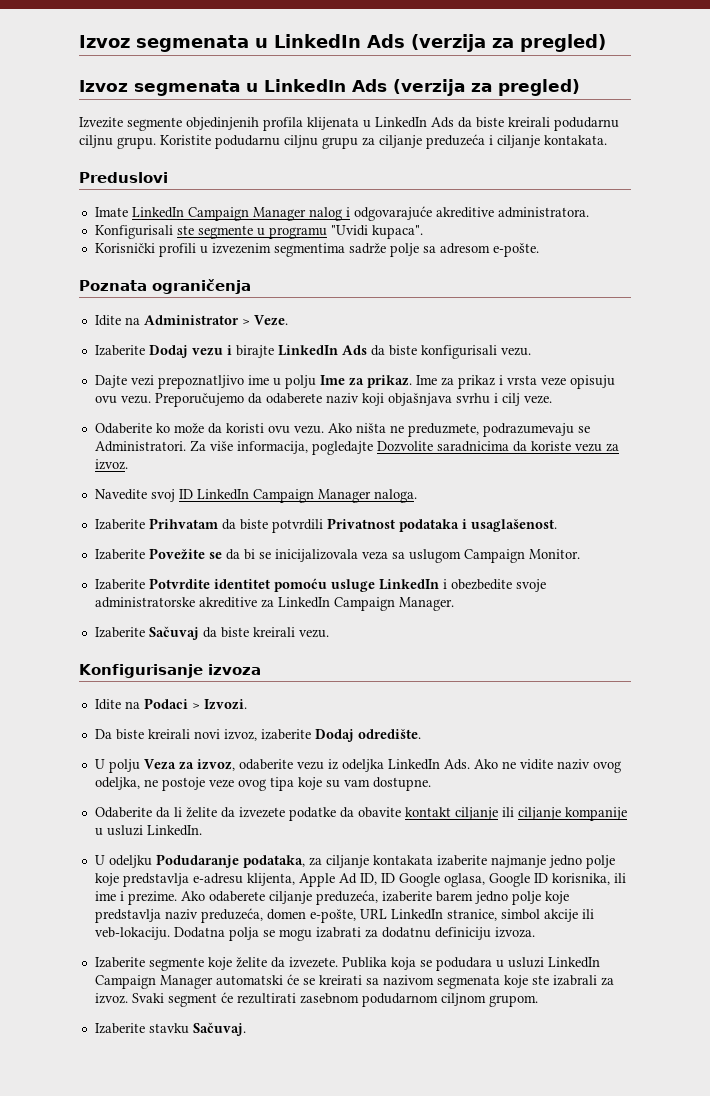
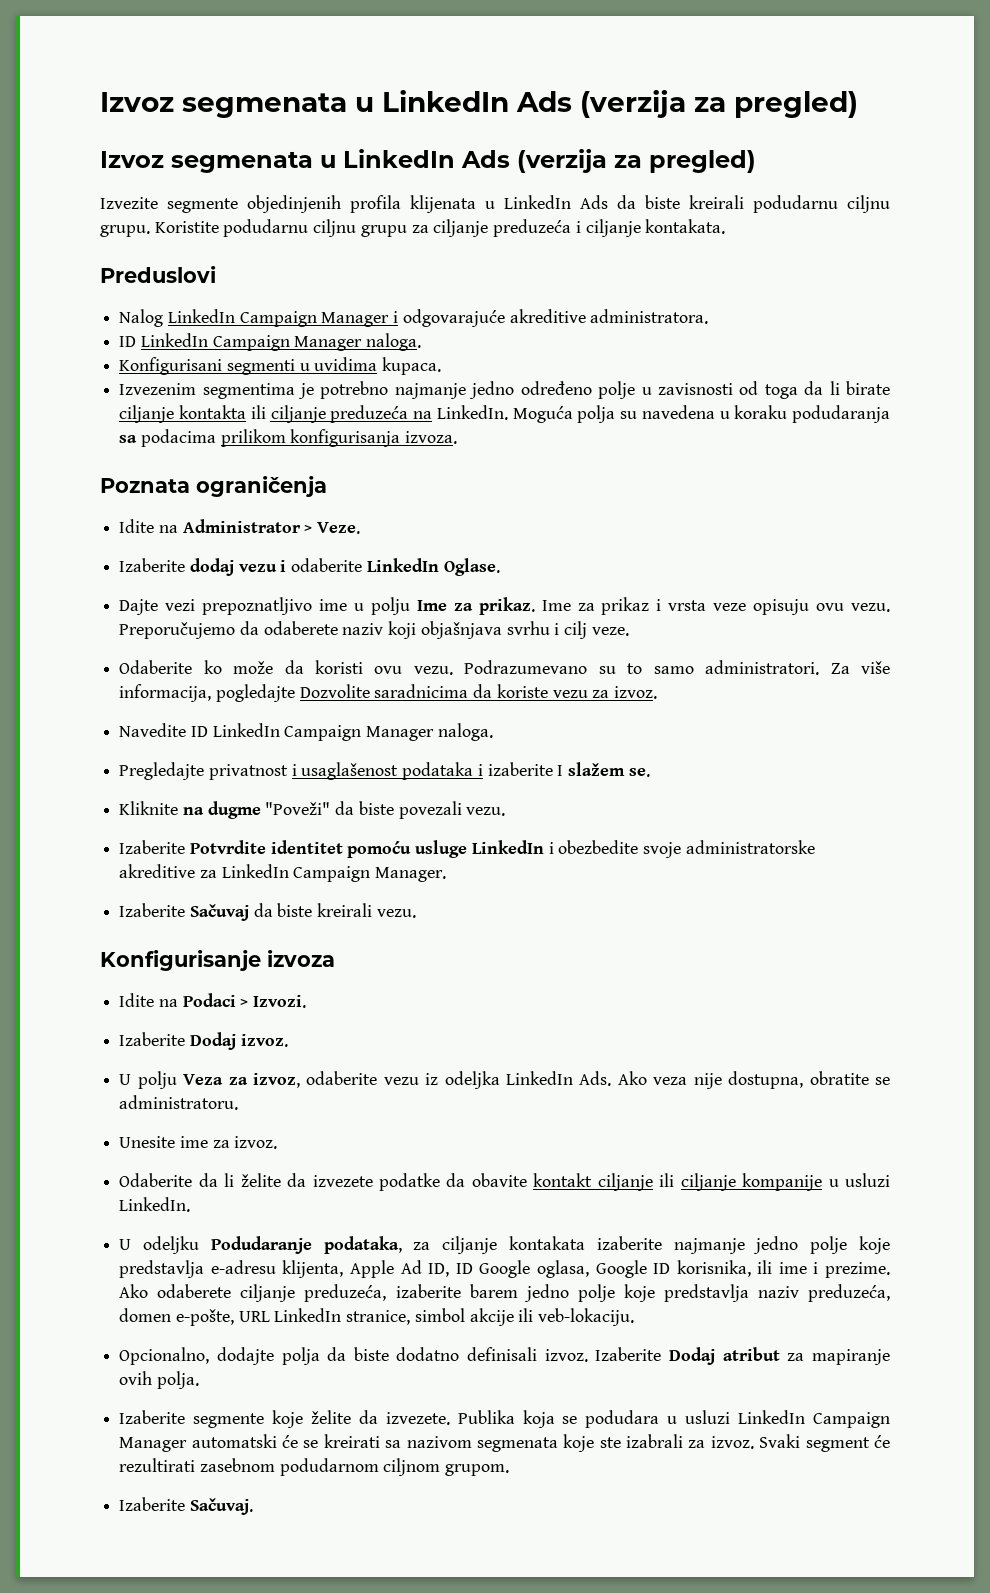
- Imate LinkedIn Campaign Manager nalog i odgovarajuće akreditive administratora.
- Konfigurisali ste segmente u programu "Uvidi kupaca".
- Korisnički profili u izvezenim segmentima sadrže polje sa adresom e-pošte.
+ Nalog LinkedIn Campaign Manager i odgovarajuće akreditive administratora.
+ ID LinkedIn Campaign Manager naloga.
+ Konfigurisani segmenti u uvidima kupaca.
+ Izvezenim segmentima je potrebno najmanje jedno određeno polje u zavisnosti od toga da li birate ciljanje kontakta ili ciljanje preduzeća na LinkedIn. Moguća polja su navedena u koraku podudaranja sa podacima prilikom konfigurisanja izvoza.
- Izaberite Dodaj vezu i birajte LinkedIn Ads da biste konfigurisali vezu.
+ Izaberite dodaj vezu i odaberite LinkedIn Oglase.
- Ako ništa ne preduzmete, podrazumevaju se Administratori.
+ Podrazumevano su to samo administratori.
- Navedite svoj ID LinkedIn Campaign Manager naloga.
- Izaberite Prihvatam da biste potvrdili Privatnost podataka i usaglašenost.
- Izaberite Povežite se da bi se inicijalizovala veza sa uslugom Campaign Monitor.
+ Navedite ID LinkedIn Campaign Manager naloga.
+ Pregledajte privatnost i usaglašenost podataka i izaberite I slažem se.
+ Kliknite na dugme "Poveži" da biste povezali vezu.
- Da biste kreirali novi izvoz, izaberite Dodaj odredište.
+ Izaberite Dodaj izvoz.
- U polju Veza za izvoz, odaberite vezu iz odeljka LinkedIn Ads. Ako ne vidite naziv ovog odeljka, ne postoje veze ovog tipa koje su vam dostupne.
+ U polju Veza za izvoz, odaberite vezu iz odeljka LinkedIn Ads. Ako veza nije dostupna, obratite se administratoru.
+ Unesite ime za izvoz.
- Ako odaberete ciljanje preduzeća, izaberite barem jedno polje koje predstavlja naziv preduzeća, domen e-pošte, URL LinkedIn stranice, simbol akcije ili veb-lokaciju. Dodatna polja se mogu izabrati za dodatnu definiciju izvoza.
+ Ako odaberete ciljanje preduzeća, izaberite barem jedno polje koje predstavlja naziv preduzeća, domen e-pošte, URL LinkedIn stranice, simbol akcije ili veb-lokaciju.
+ Opcionalno, dodajte polja da biste dodatno definisali izvoz. Izaberite Dodaj atribut za mapiranje ovih polja.
- Izaberite stavku Sačuvaj.
+ Izaberite Sačuvaj.

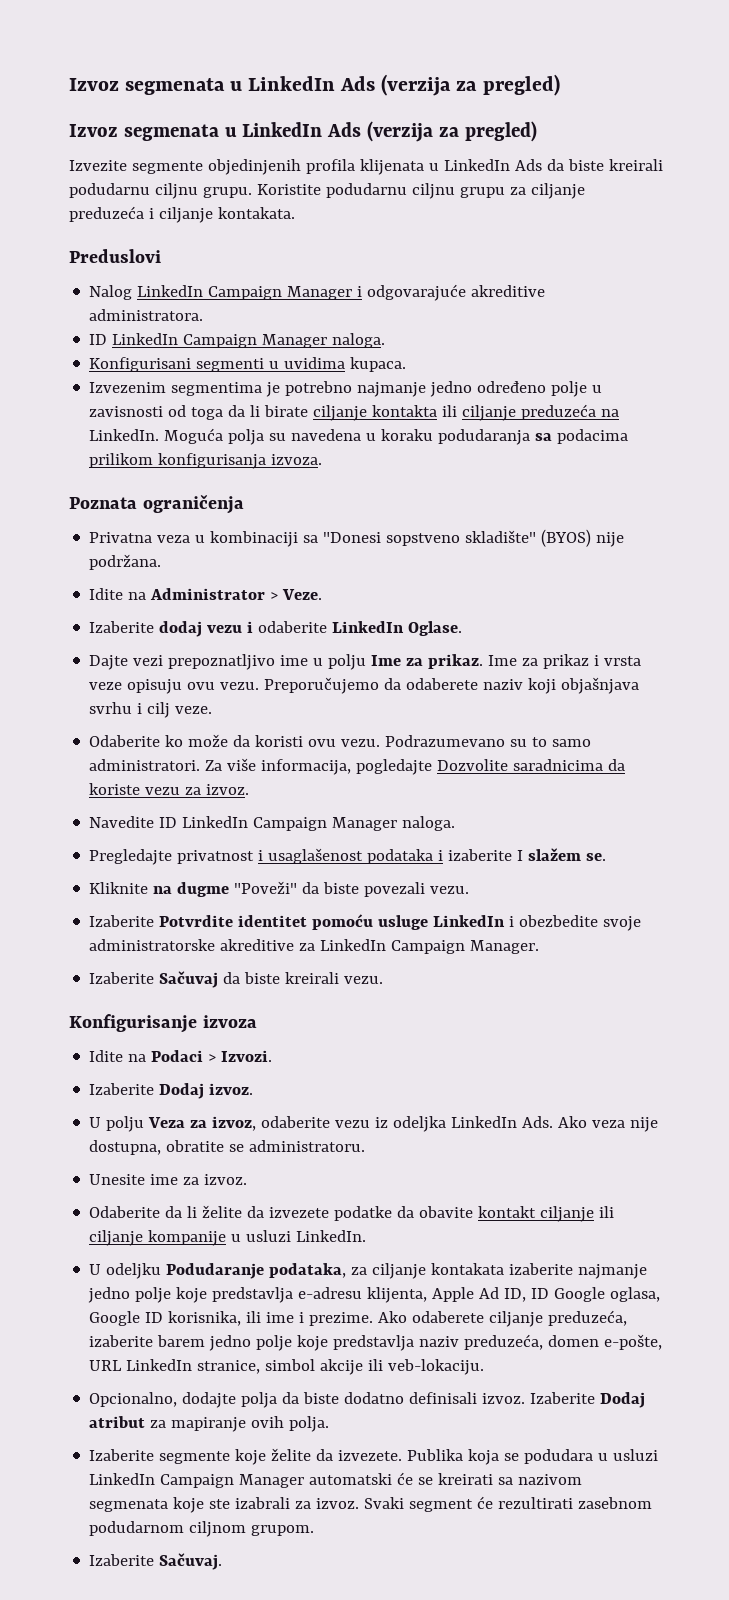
+ Privatna veza u kombinaciji sa "Donesi sopstveno skladište" (BYOS) nije podržana.

